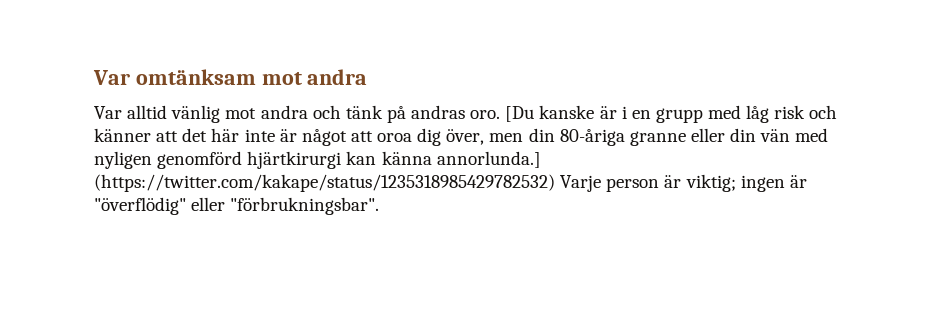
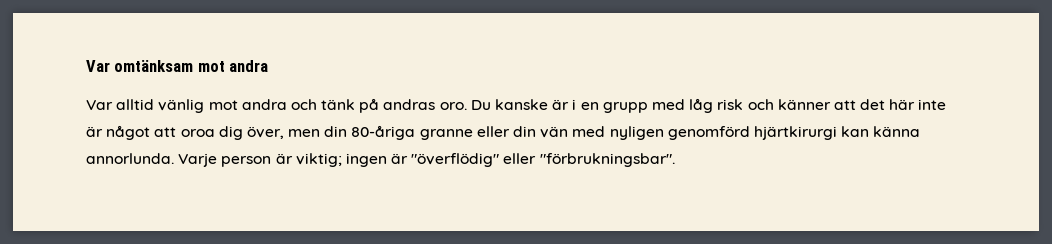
- [Du kanske är i en grupp med låg risk och känner att det här inte är något att oroa dig över, men din 80-åriga granne eller din vän med nyligen genomförd hjärtkirurgi kan känna annorlunda.] (https://twitter.com/kakape/status/1235318985429782532) Varje person är viktig; ingen är "överflödig" eller "förbrukningsbar".
+ Du kanske är i en grupp med låg risk och känner att det här inte är något att oroa dig över, men din 80-åriga granne eller din vän med nyligen genomförd hjärtkirurgi kan känna annorlunda. Varje person är viktig; ingen är "överflödig" eller "förbrukningsbar".

